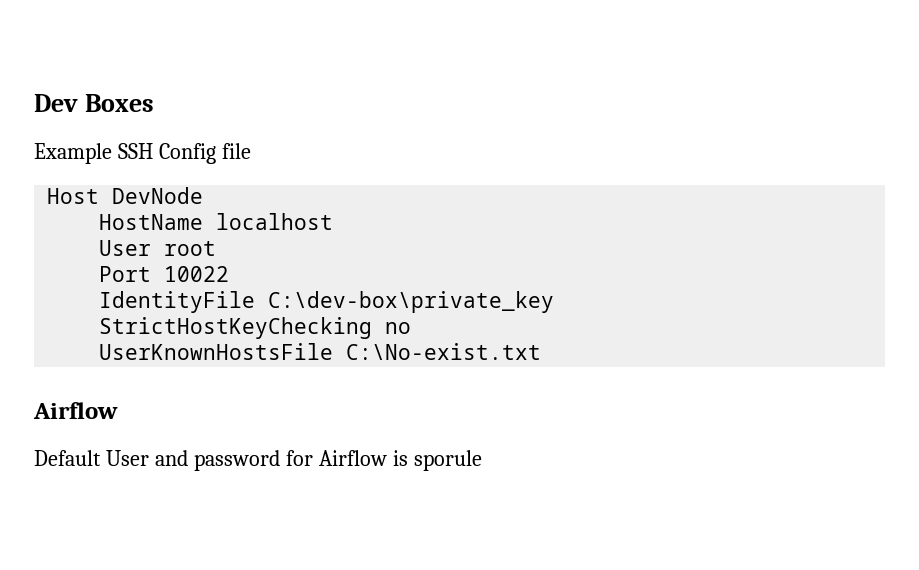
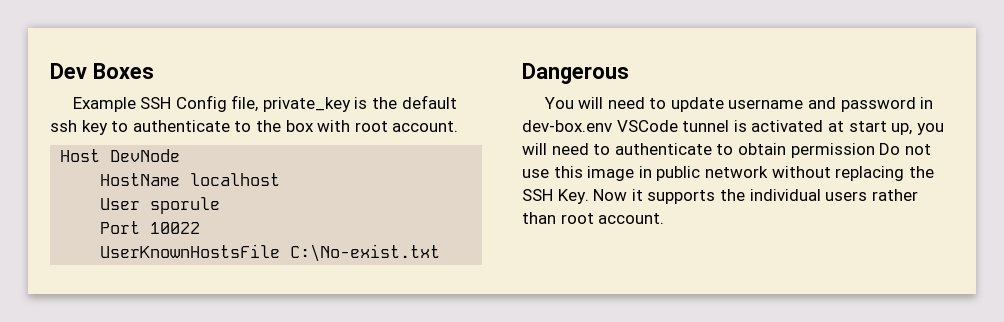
- Example SSH Config file
+ Example SSH Config file, private_key is the default ssh key to authenticate to the box with root account.
- User root
+ User sporule
- IdentityFile C:\dev-box\private_key
- StrictHostKeyChecking no
  UserKnownHostsFile C:\No-exist.txt
- Airflow
- Default User and password for Airflow is sporule
+ Dangerous
+ You will need to update username and password in dev-box.env VSCode tunnel is activated at start up, you will need to authenticate to obtain permission Do not use this image in public network without replacing the SSH Key. Now it supports the individual users rather than root account.

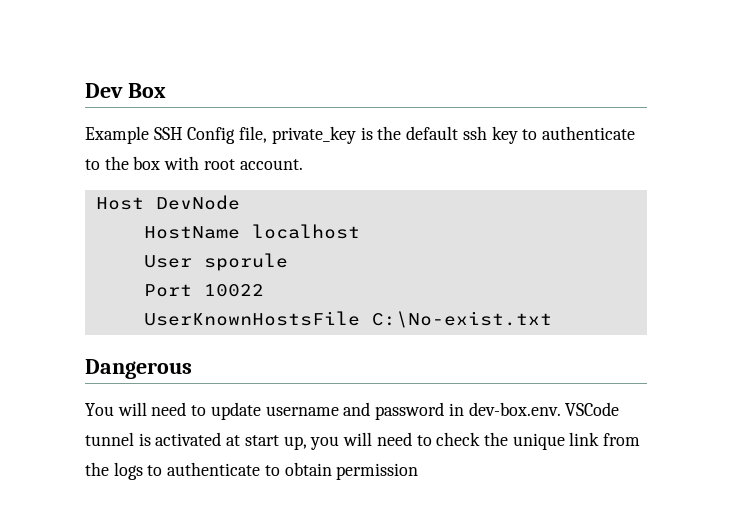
- Dev Boxes
+ Dev Box
- You will need to update username and password in dev-box.env VSCode tunnel is activated at start up, you will need to authenticate to obtain permission Do not use this image in public network without replacing the SSH Key. Now it supports the individual users rather than root account.
+ You will need to update username and password in dev-box.env. VSCode tunnel is activated at start up, you will need to check the unique link from the logs to authenticate to obtain permission

